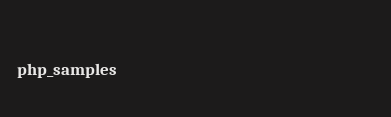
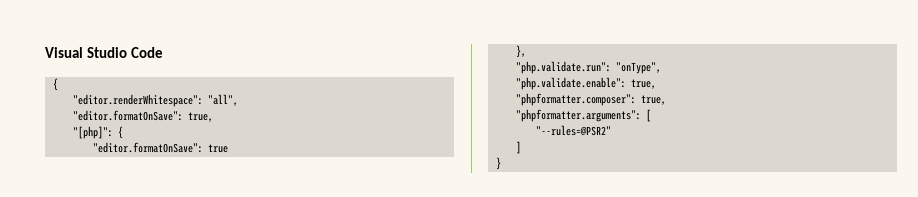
- php_samples
+ Visual Studio Code
+ {
+ "editor.renderWhitespace": "all",
+ "editor.formatOnSave": true,
+ "[php]": {
+ "editor.formatOnSave": true
+ },
+ "php.validate.run": "onType",
+ "php.validate.enable": true,
+ "phpformatter.composer": true,
+ "phpformatter.arguments": [
+ "--rules=@PSR2"
+ ]
+ }

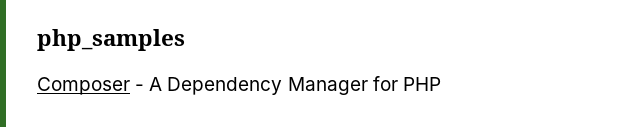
- Visual Studio Code
- {
- "editor.renderWhitespace": "all",
- "editor.formatOnSave": true,
- "[php]": {
- "editor.formatOnSave": true
- },
- "php.validate.run": "onType",
- "php.validate.enable": true,
- "phpformatter.composer": true,
- "phpformatter.arguments": [
- "--rules=@PSR2"
- ]
- }
+ php_samples
+ Сomposer - A Dependency Manager for PHP

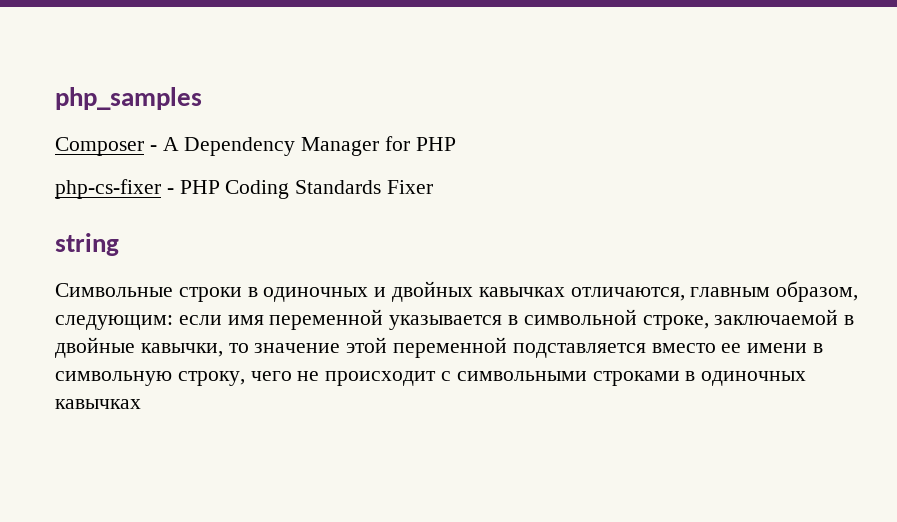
+ php-cs-fixer - PHP Coding Standards Fixer
+ string
+ Символьные строки в одиночных и двойных кавычках отличаются, главным образом, следующим: если имя переменной указывается в символьной строке, заключаемой в двойные кавычки, то значение этой переменной подставляется вместо ее имени в символьную строку, чего не происходит с символьными строками в одиночных кавычках

